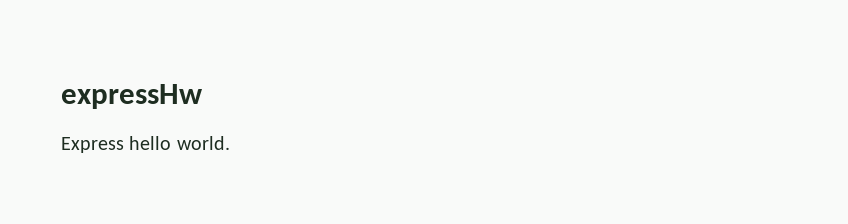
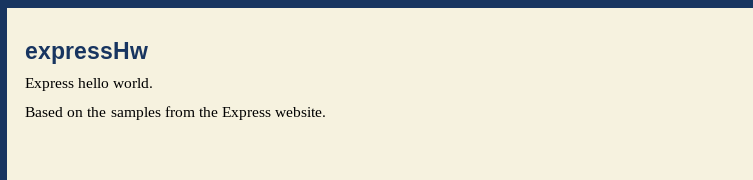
+ Based on the samples from the Express website.

